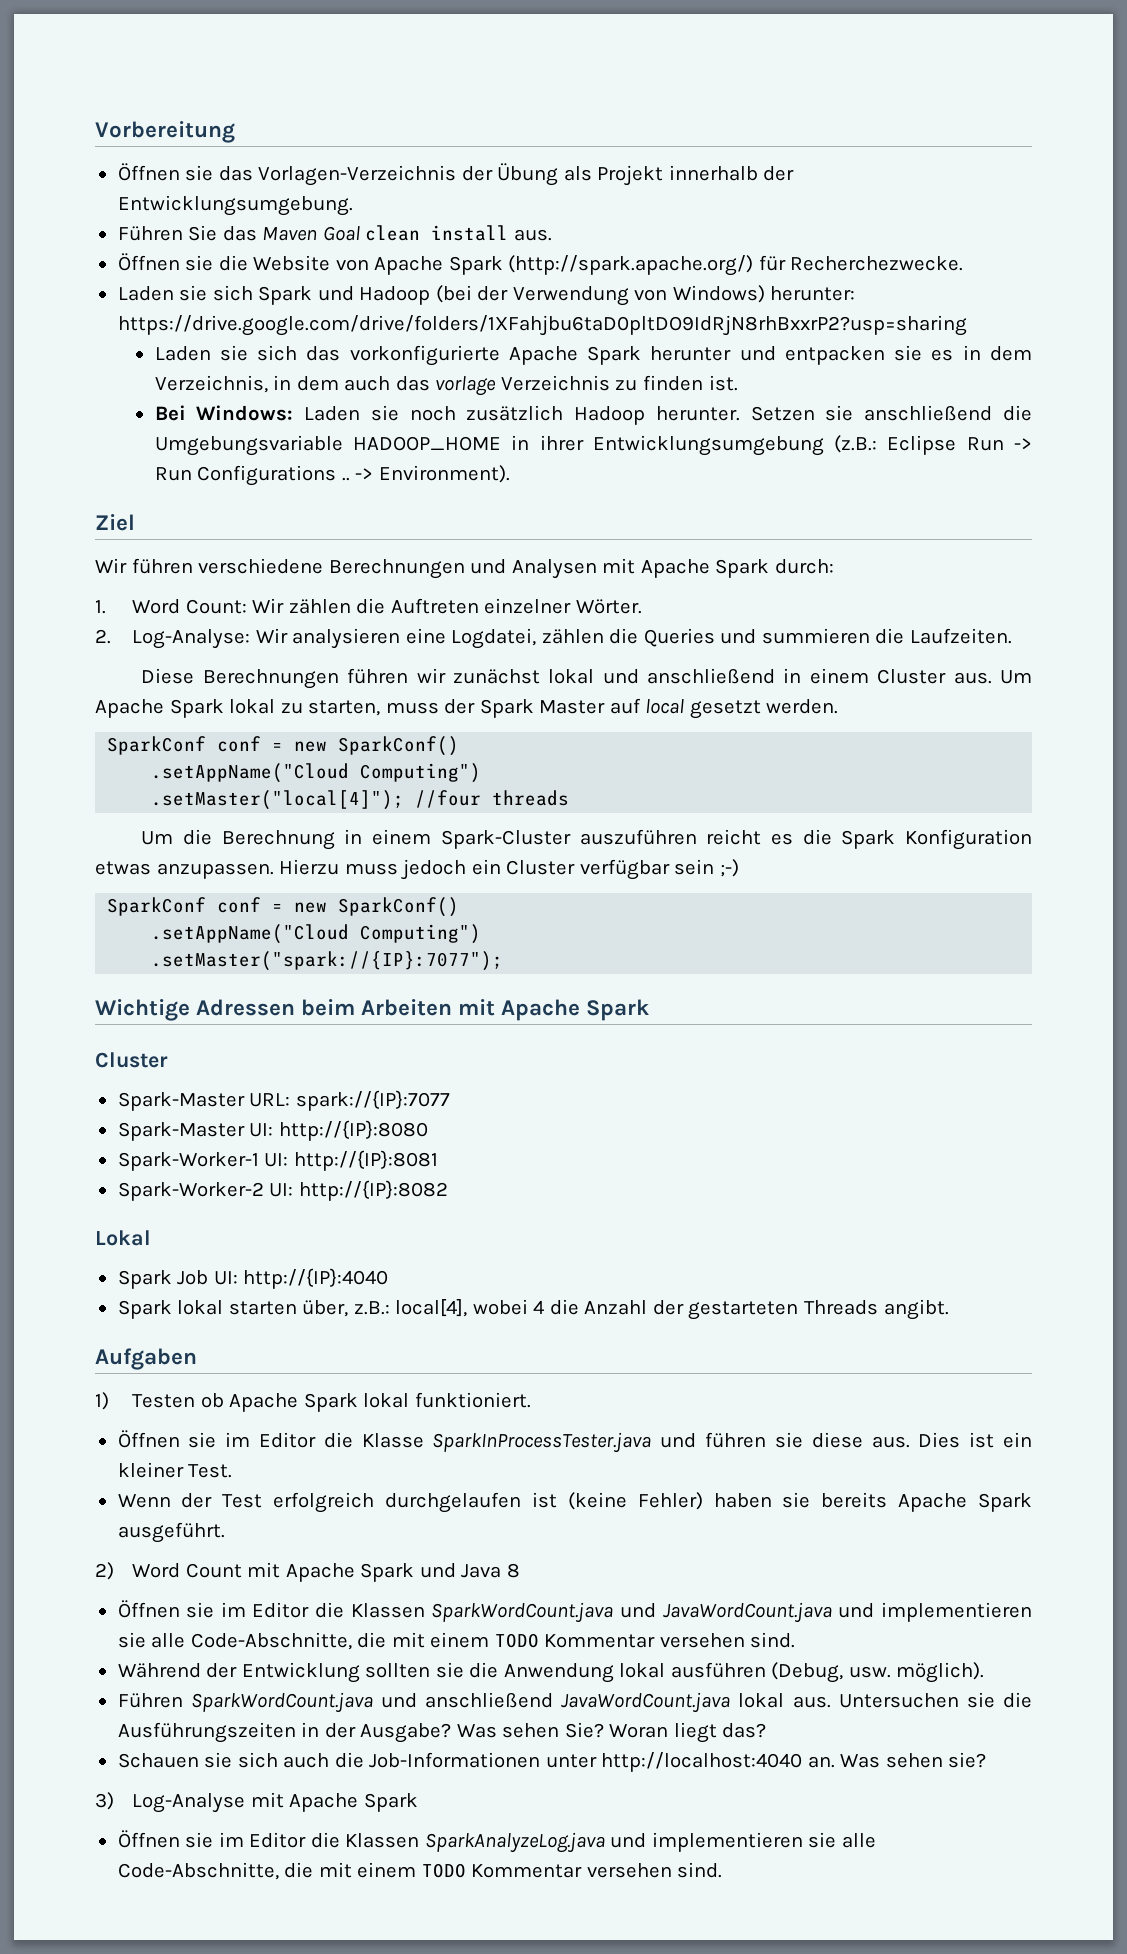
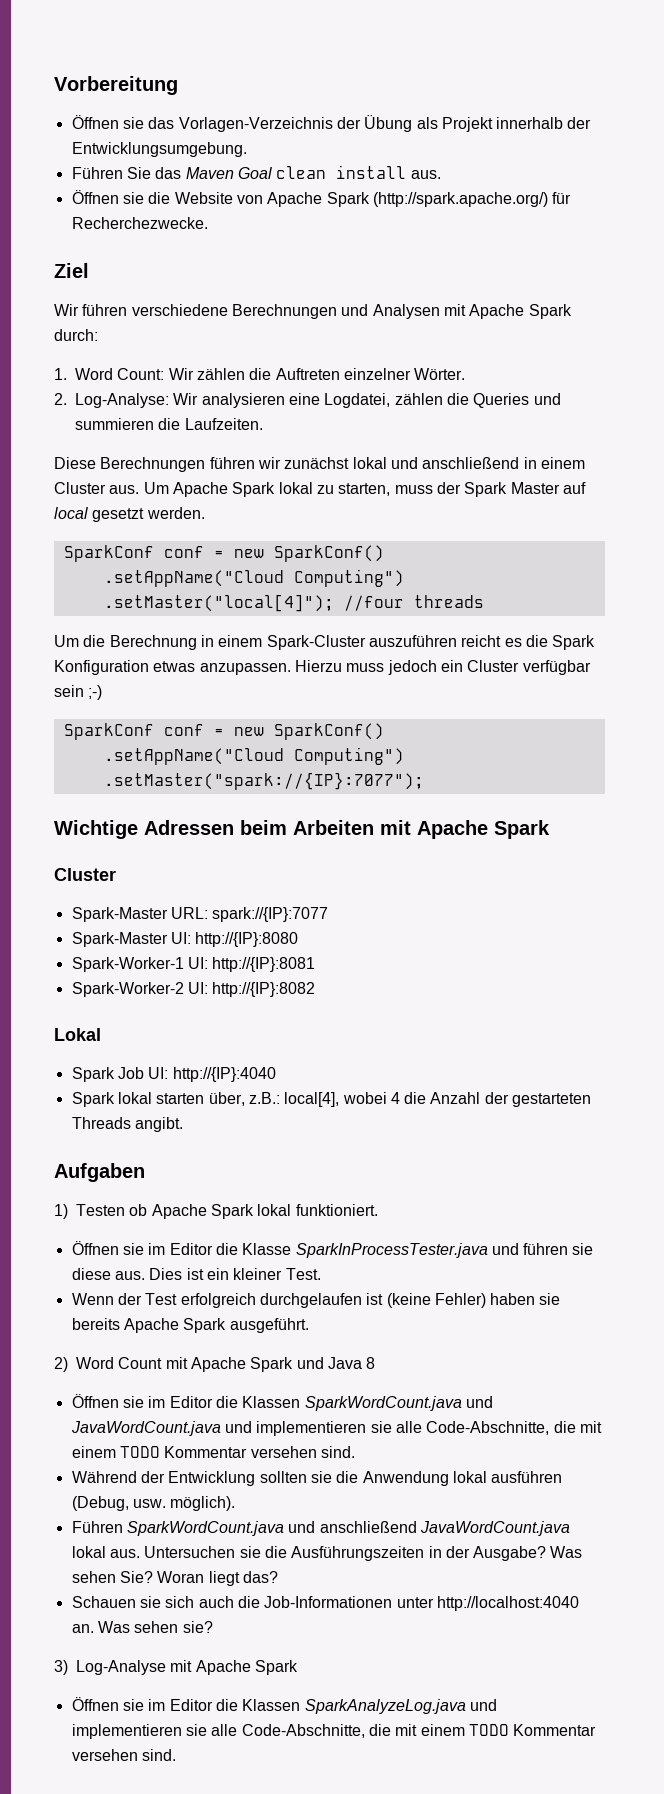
- Laden sie sich Spark und Hadoop (bei der Verwendung von Windows) herunter: https://drive.google.com/drive/folders/1XFahjbu6taD0pltDO9IdRjN8rhBxxrP2?usp=sharing
- Laden sie sich das vorkonfigurierte Apache Spark herunter und entpacken sie es in dem Verzeichnis, in dem auch das vorlage Verzeichnis zu finden ist.
- Bei Windows: Laden sie noch zusätzlich Hadoop herunter. Setzen sie anschließend die Umgebungsvariable HADOOP_HOME in ihrer Entwicklungsumgebung (z.B.: Eclipse Run -> Run Configurations .. -> Environment).

